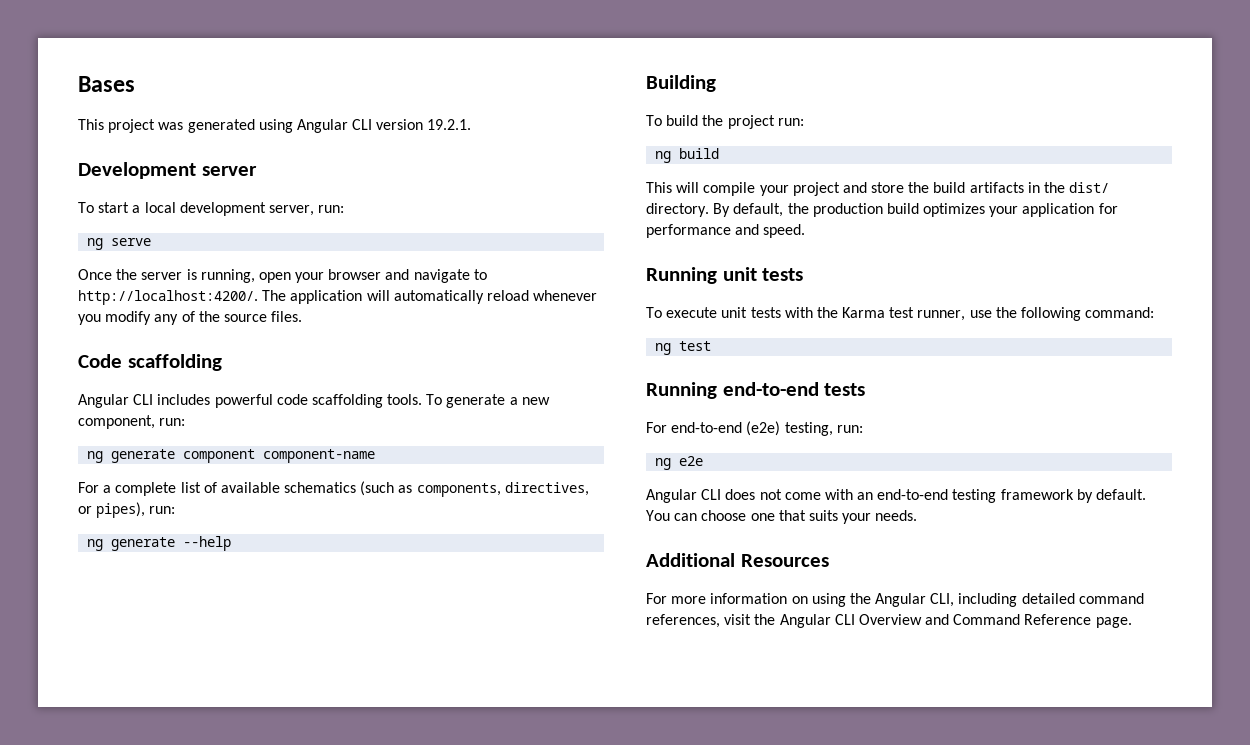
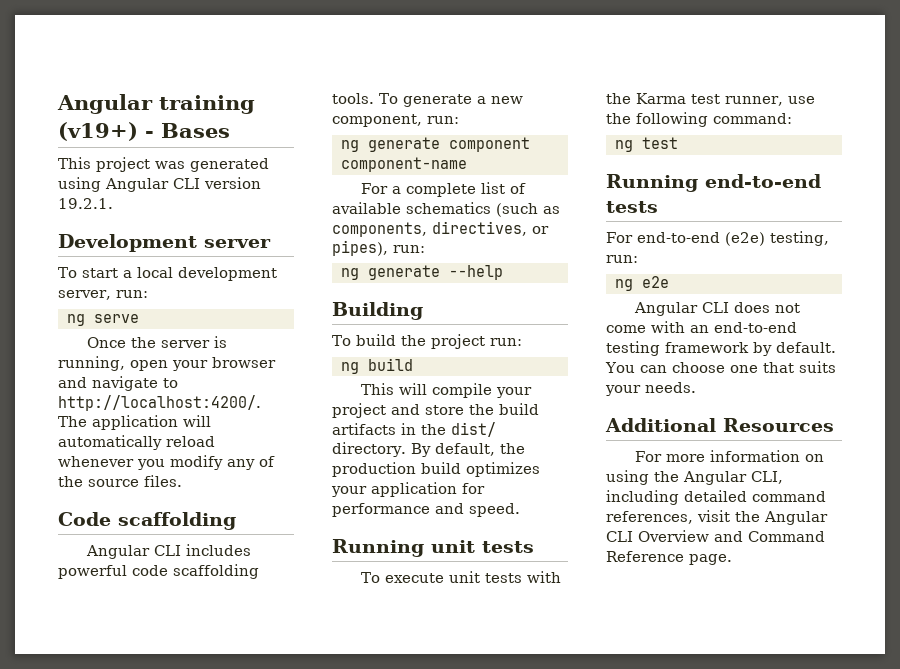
- Bases
+ Angular training (v19+) - Bases

